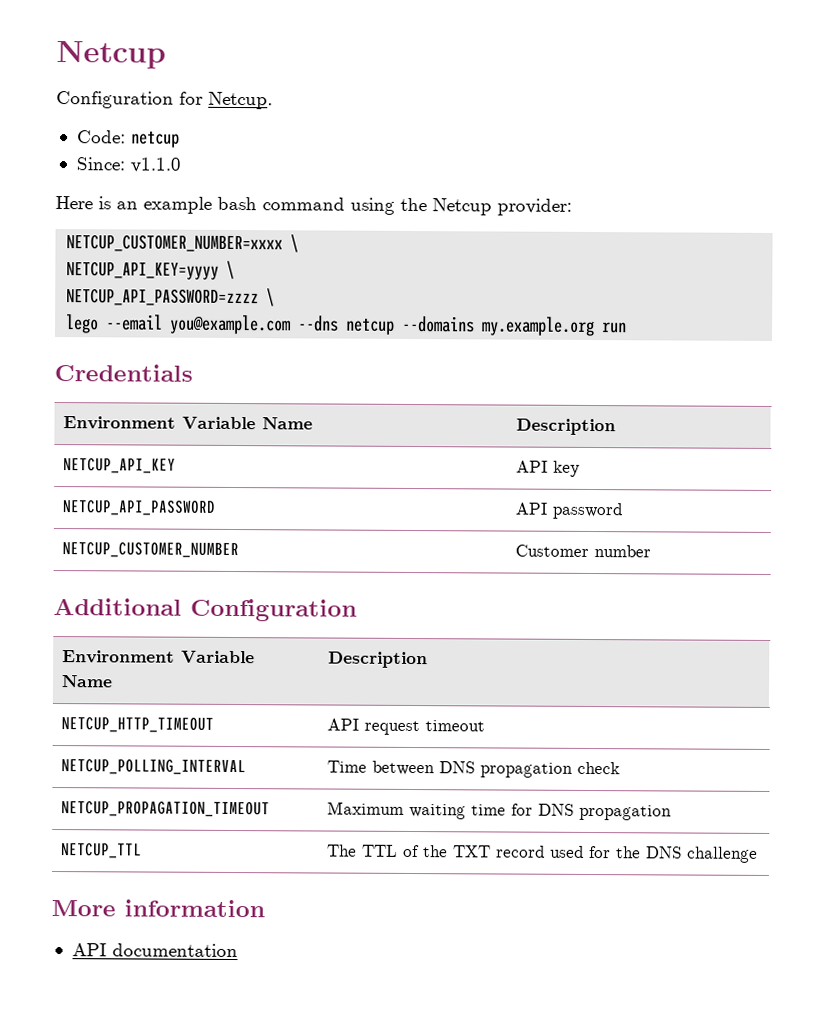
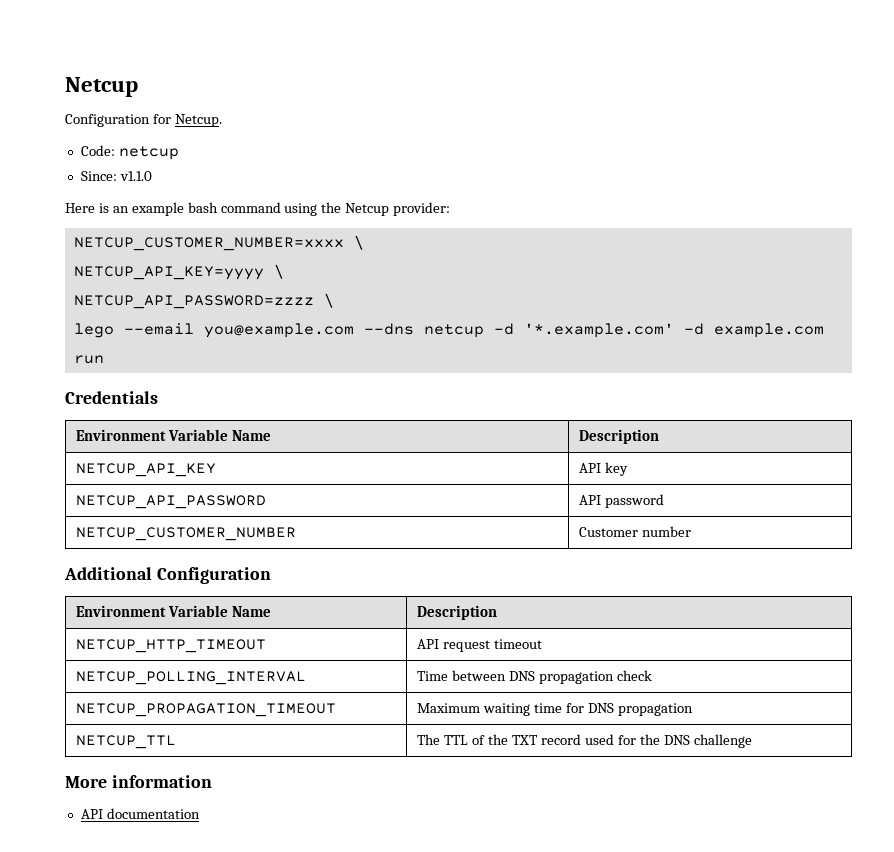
- lego --email you@example.com --dns netcup --domains my.example.org run
+ lego --email you@example.com --dns netcup -d '*.example.com' -d example.com run

